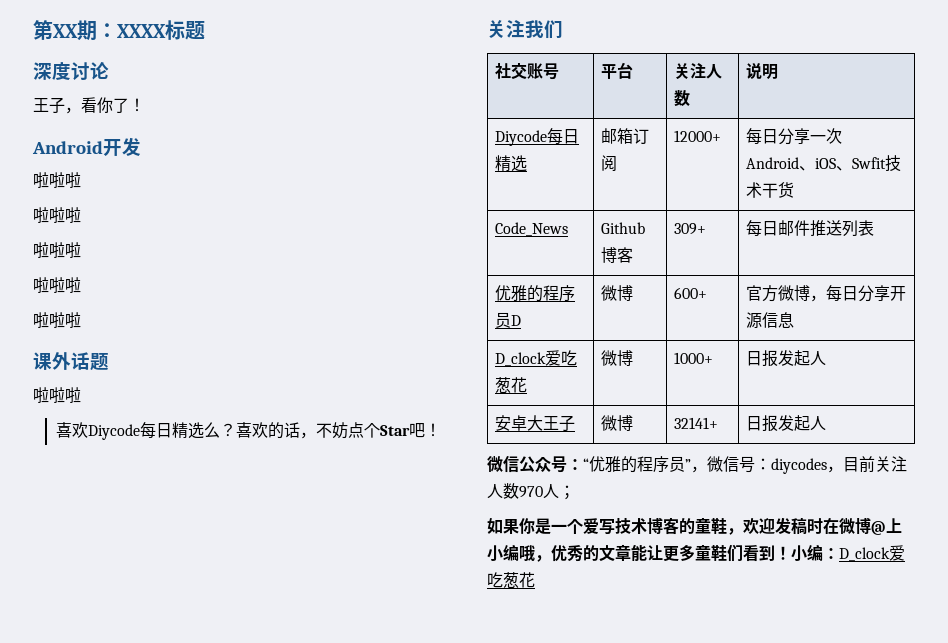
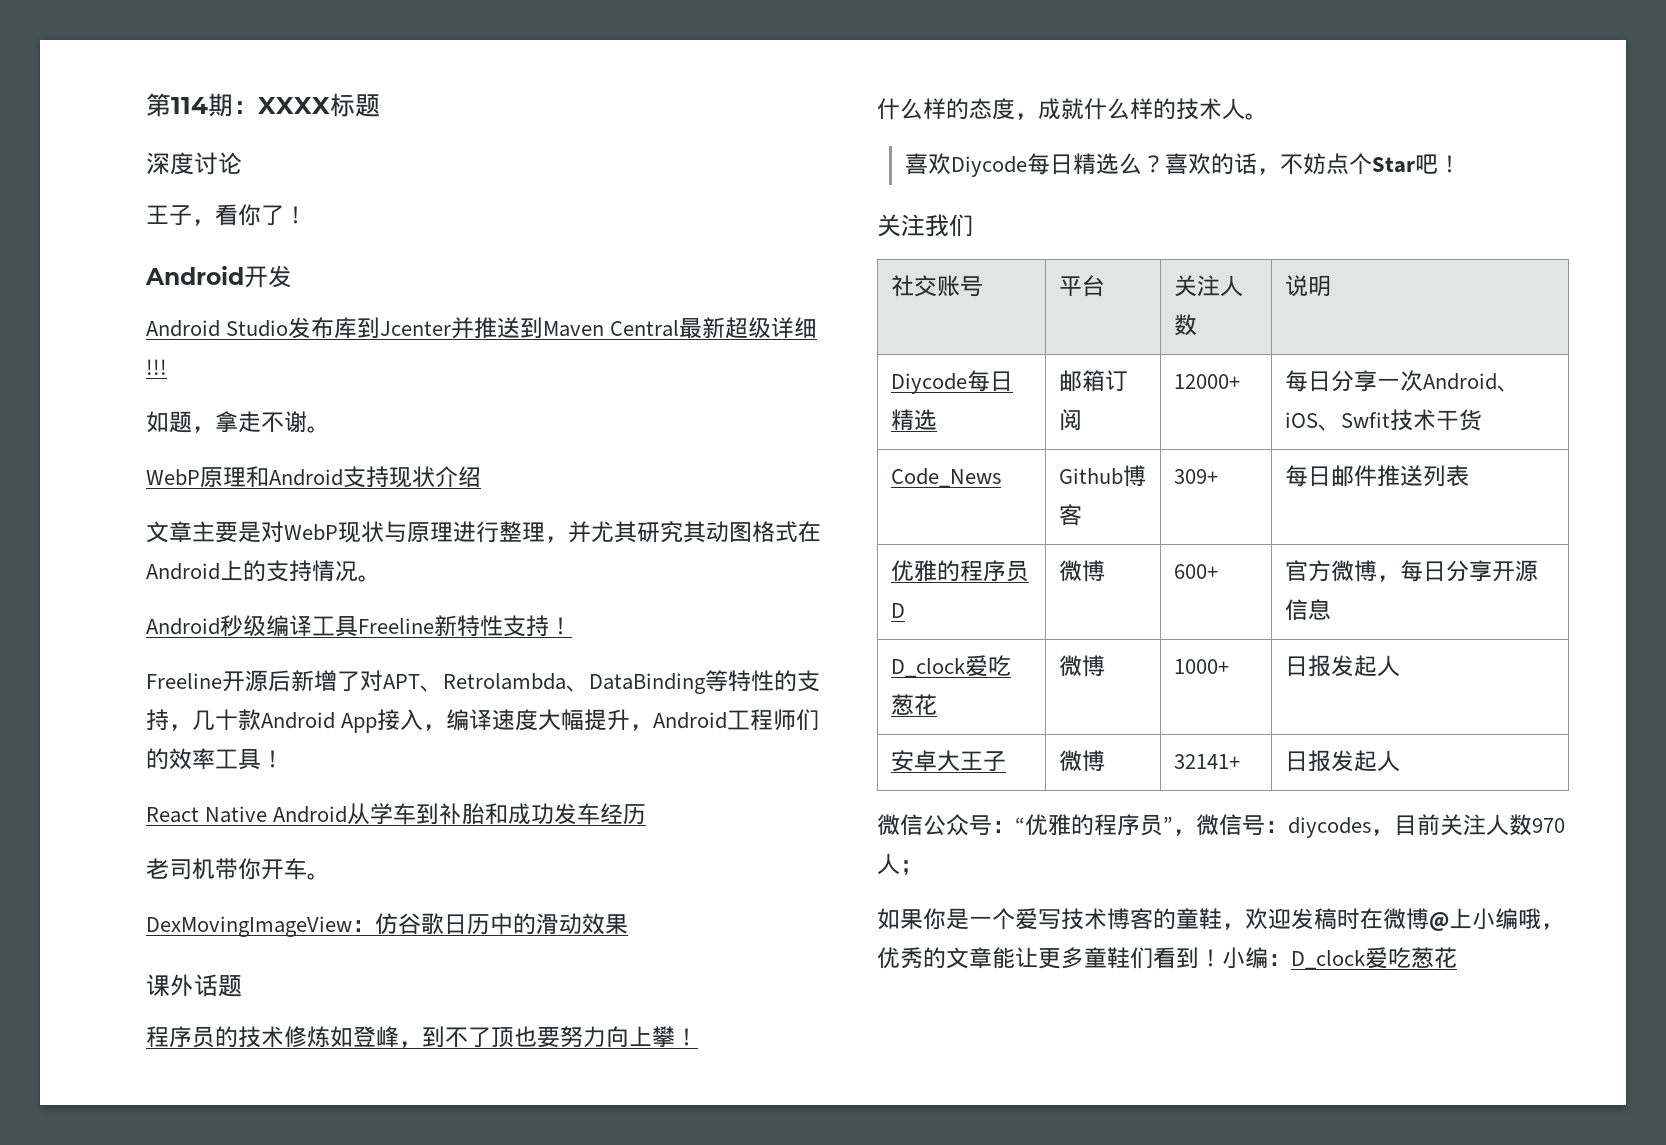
- 第XX期：XXXX标题
+ 第114期：XXXX标题
  Android开发
- 啦啦啦
- 啦啦啦
- 啦啦啦
- 啦啦啦
- 啦啦啦
+ Android Studio发布库到Jcenter并推送到Maven Central最新超级详细!!!
+ 如题，拿走不谢。
+ WebP原理和Android支持现状介绍
+ 文章主要是对WebP现状与原理进行整理，并尤其研究其动图格式在Android上的支持情况。
+ Android秒级编译工具Freeline新特性支持！
+ Freeline开源后新增了对APT、Retrolambda、DataBinding等特性的支持，几十款Android App接入，编译速度大幅提升，Android工程师们的效率工具！
+ React Native Android从学车到补胎和成功发车经历
+ 老司机带你开车。
+ DexMovingImageView：仿谷歌日历中的滑动效果
  课外话题
- 啦啦啦
+ 程序员的技术修炼如登峰，到不了顶也要努力向上攀！
+ 什么样的态度，成就什么样的技术人。

